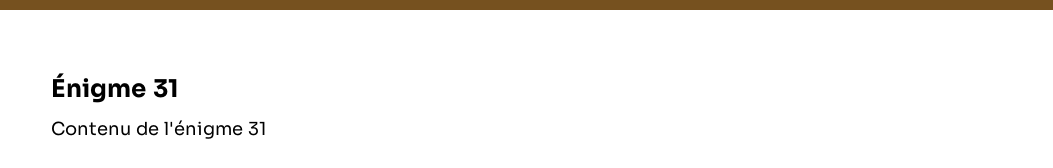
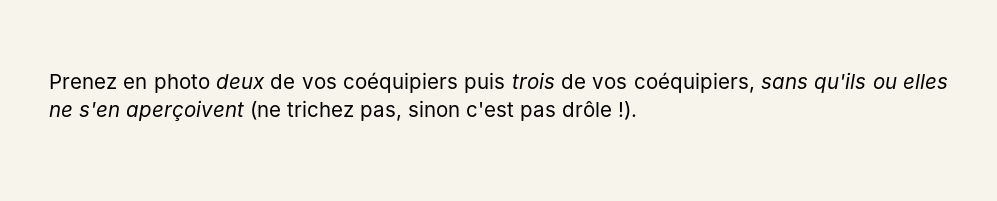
- Énigme 31
- Contenu de l'énigme 31
+ Prenez en photo deux de vos coéquipiers puis trois de vos coéquipiers, sans qu'ils ou elles ne s'en aperçoivent (ne trichez pas, sinon c'est pas drôle !).

